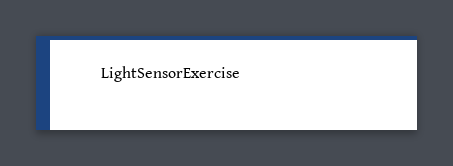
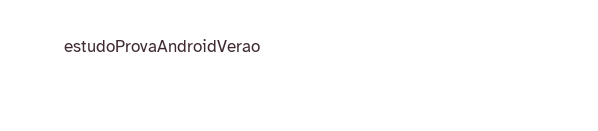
- LightSensorExercise
+ estudoProvaAndroidVerao

